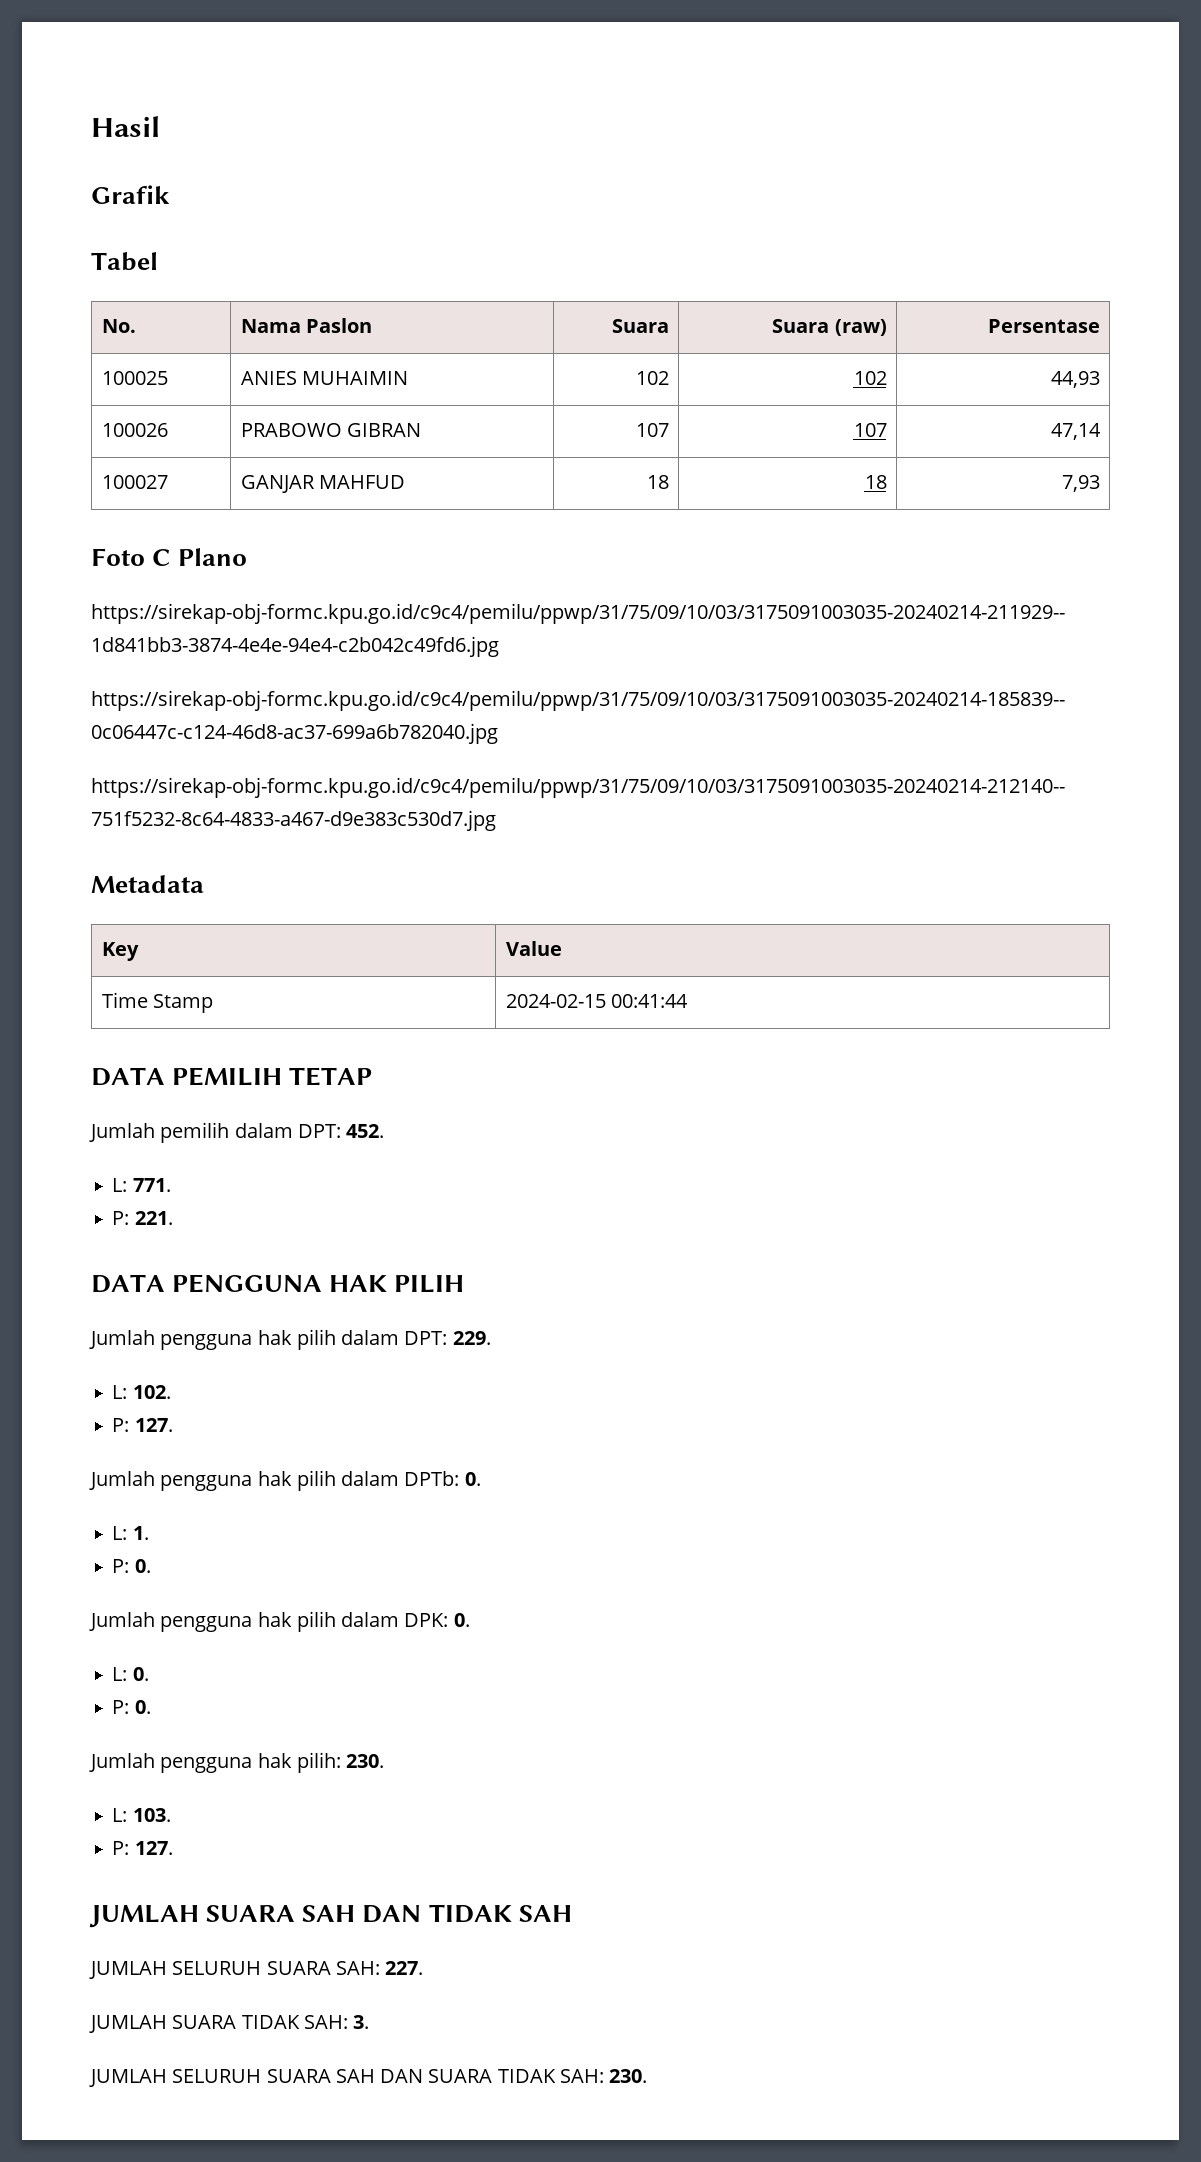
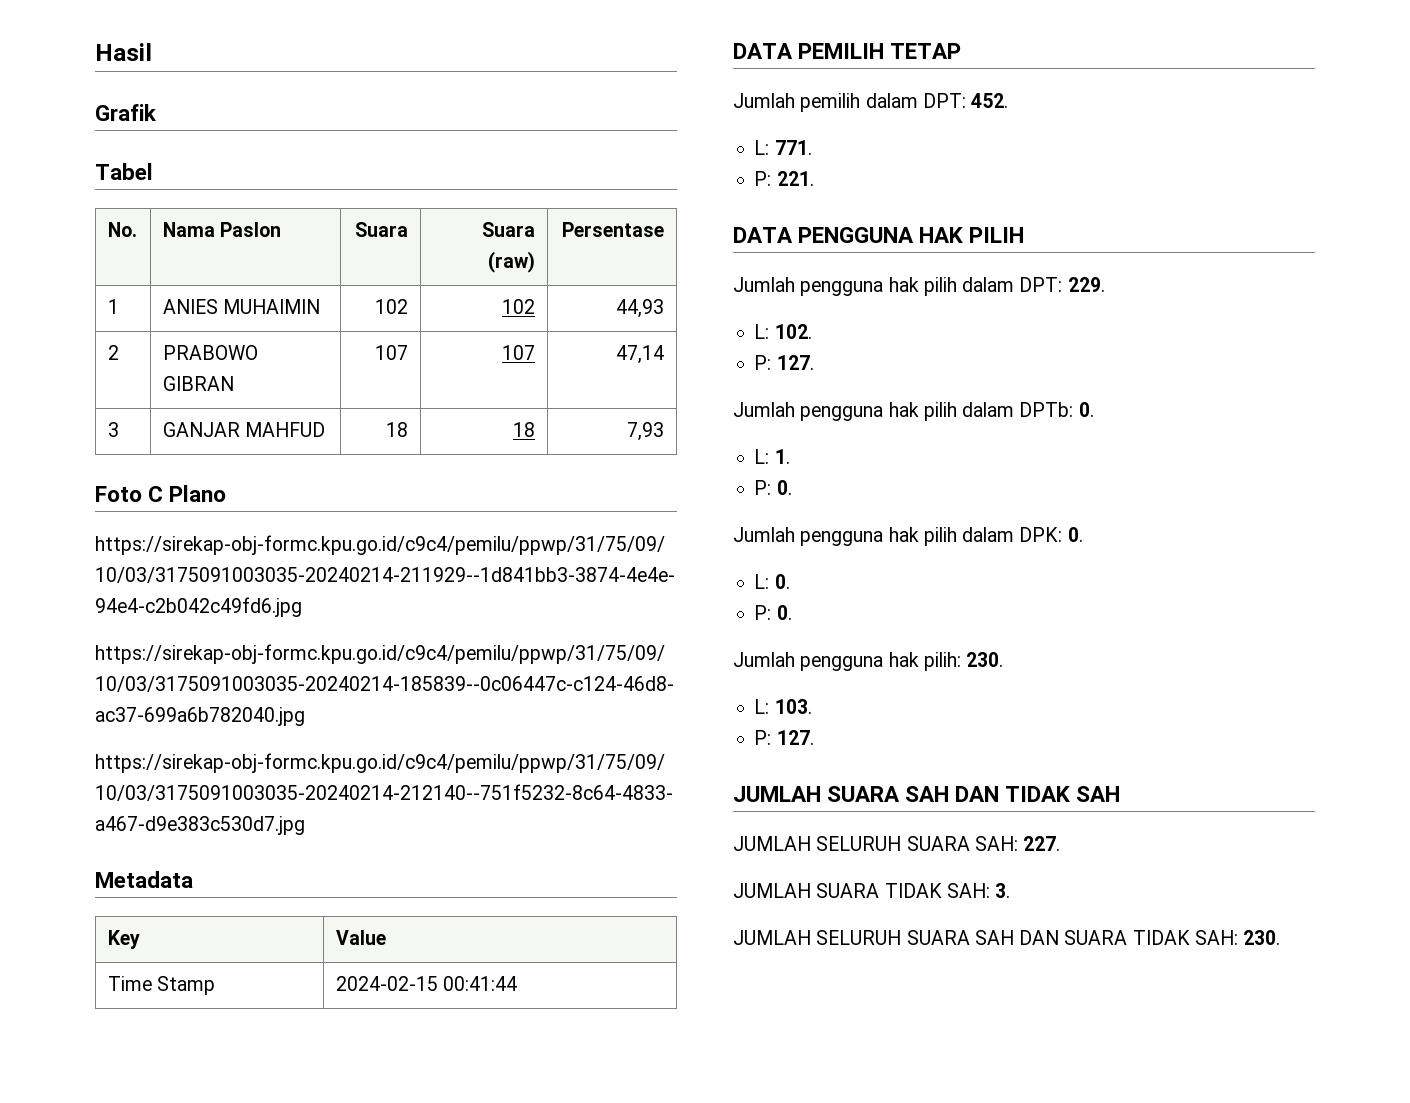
- 100025 | ANIES MUHAIMIN | 102 | 102 | 44,93
+ 1 | ANIES MUHAIMIN | 102 | 102 | 44,93
- 100026 | PRABOWO GIBRAN | 107 | 107 | 47,14
+ 2 | PRABOWO GIBRAN | 107 | 107 | 47,14
- 100027 | GANJAR MAHFUD | 18 | 18 | 7,93
+ 3 | GANJAR MAHFUD | 18 | 18 | 7,93

